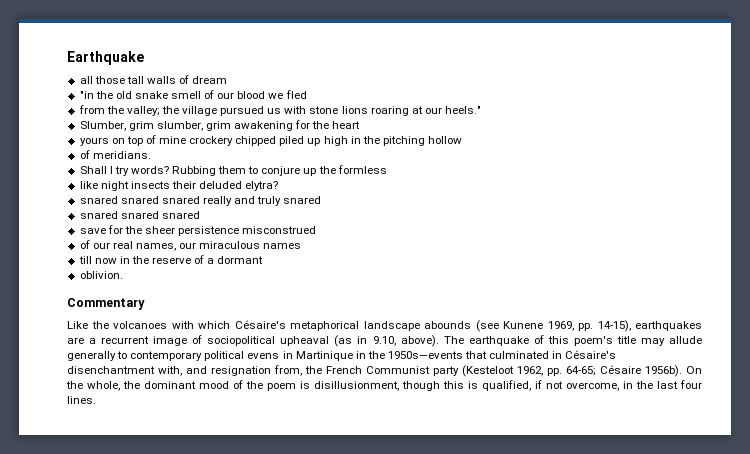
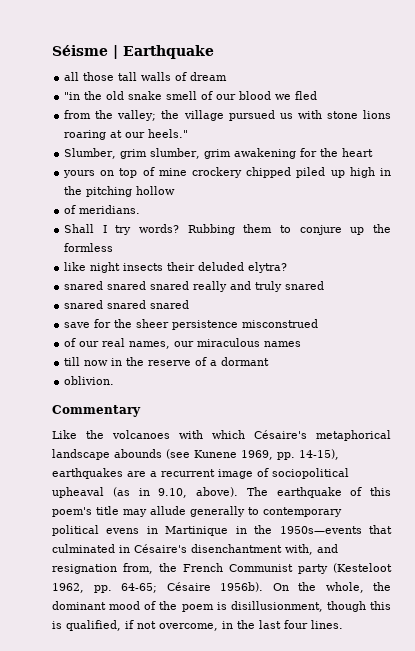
- Earthquake
+ Séisme | Earthquake

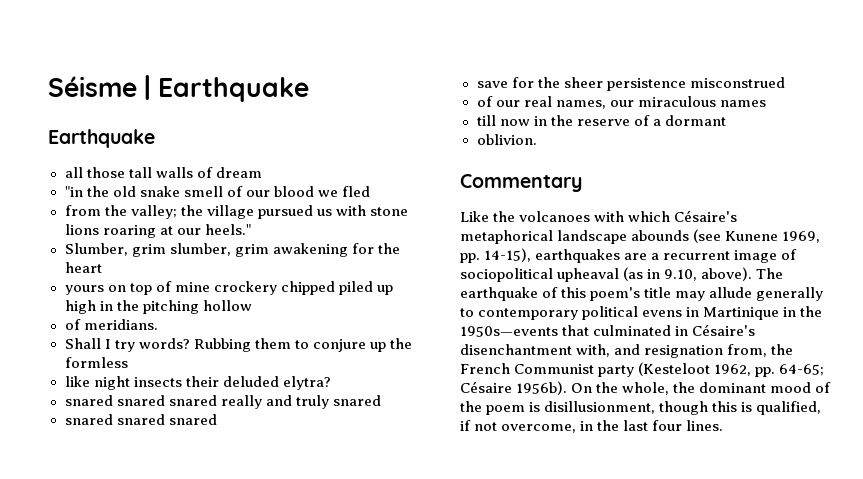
  Séisme | Earthquake
+ Earthquake

